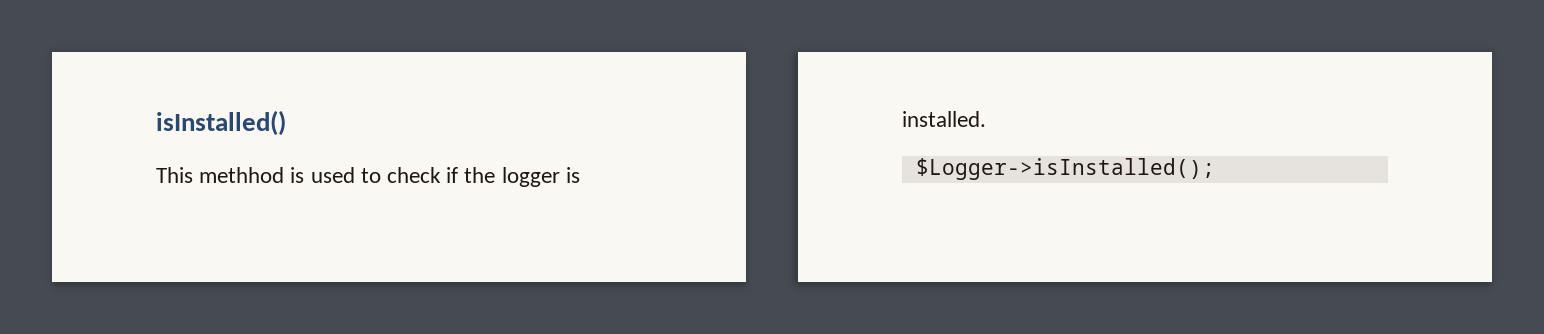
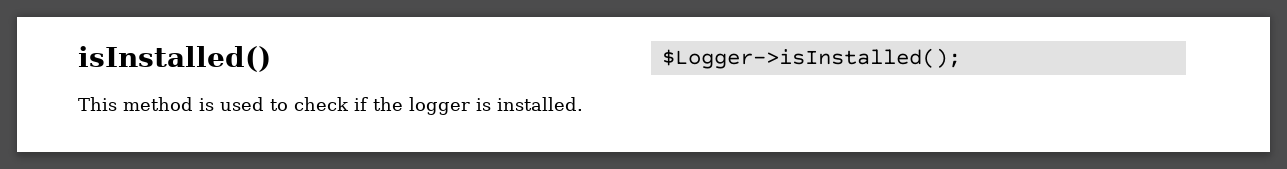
- This methhod is used to check if the logger is installed.
+ This method is used to check if the logger is installed.

